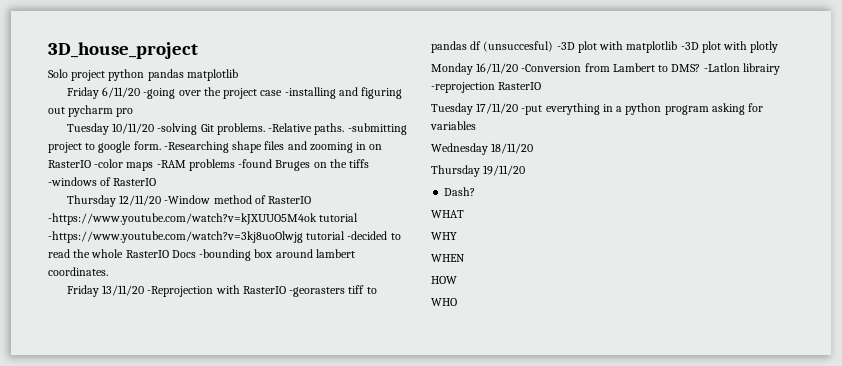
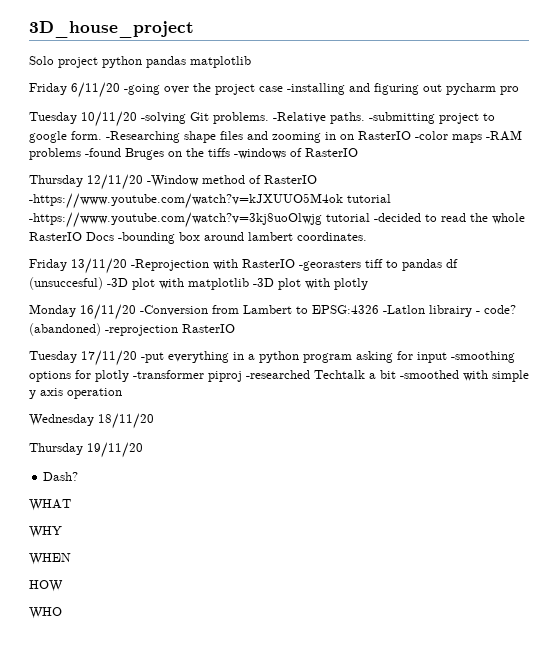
- Monday 16/11/20 -Conversion from Lambert to DMS? -Latlon librairy -reprojection RasterIO
+ Monday 16/11/20 -Conversion from Lambert to EPSG:4326 -Latlon librairy - code? (abandoned) -reprojection RasterIO
- Tuesday 17/11/20 -put everything in a python program asking for variables
+ Tuesday 17/11/20 -put everything in a python program asking for input -smoothing options for plotly -transformer piproj -researched Techtalk a bit -smoothed with simple y axis operation

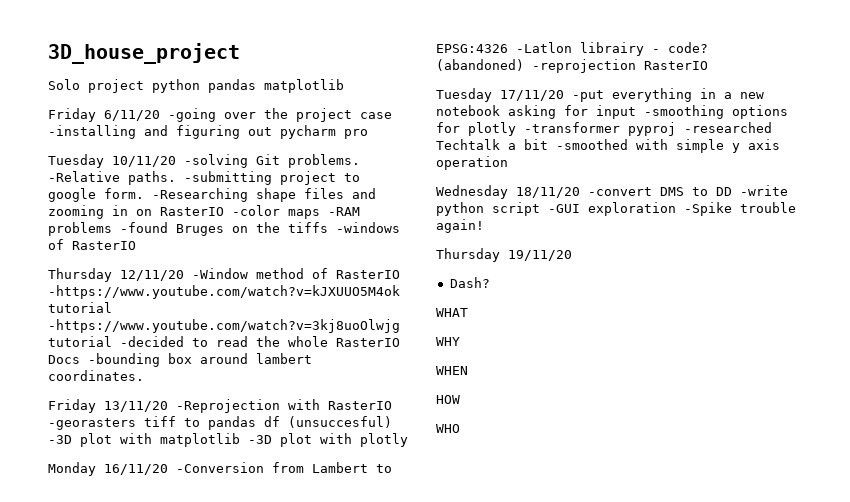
- Tuesday 17/11/20 -put everything in a python program asking for input -smoothing options for plotly -transformer piproj -researched Techtalk a bit -smoothed with simple y axis operation
+ Tuesday 17/11/20 -put everything in a new notebook asking for input -smoothing options for plotly -transformer pyproj -researched Techtalk a bit -smoothed with simple y axis operation
- Wednesday 18/11/20
+ Wednesday 18/11/20 -convert DMS to DD -write python script -GUI exploration -Spike trouble again!

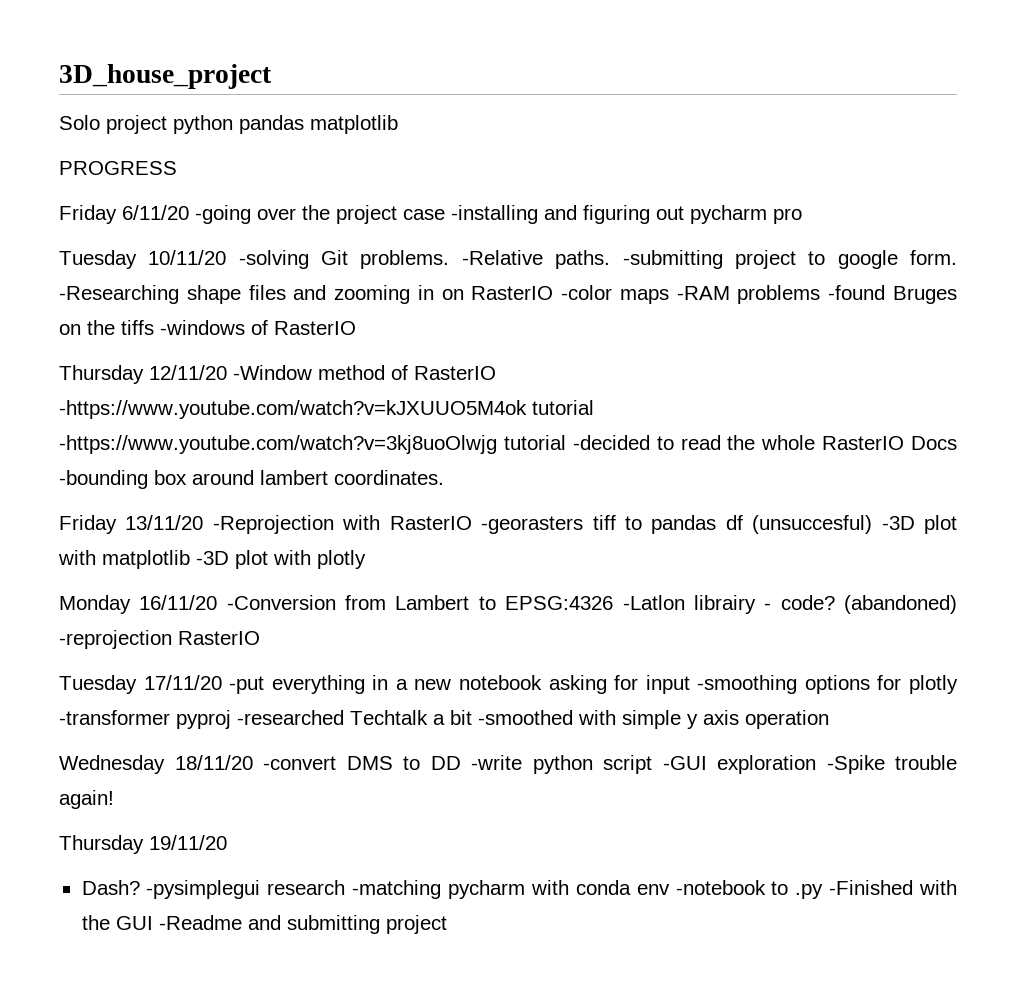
+ PROGRESS
- Dash?
- WHAT
- WHY
- WHEN
- HOW
- WHO
+ Dash? -pysimplegui research -matching pycharm with conda env -notebook to .py -Finished with the GUI -Readme and submitting project

